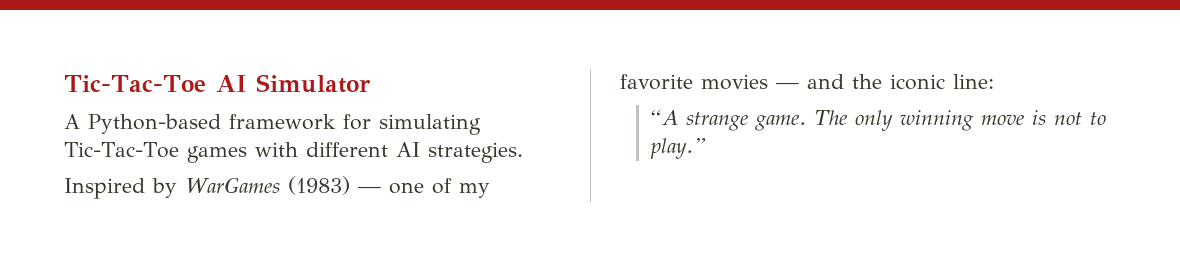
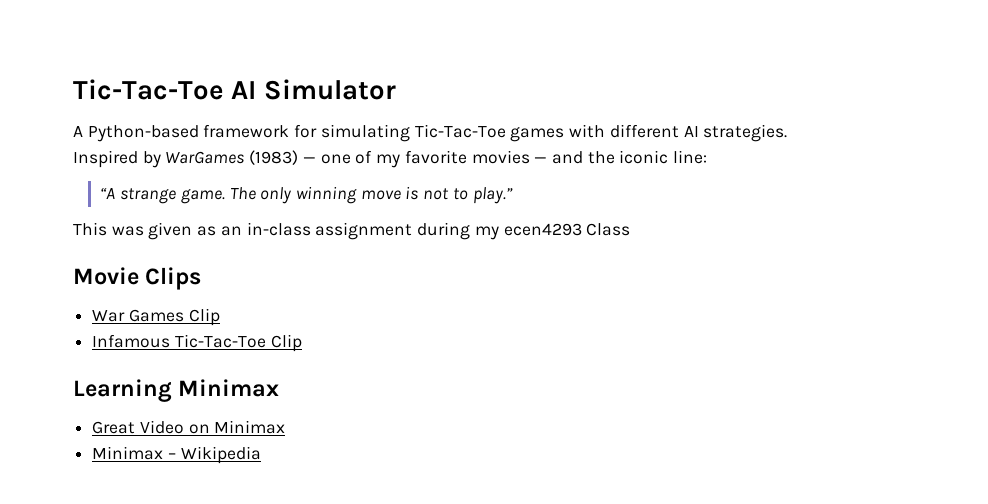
+ This was given as an in-class assignment during my ecen4293 Class
+ Movie Clips
+ War Games Clip
+ Infamous Tic-Tac-Toe Clip
+ Learning Minimax
+ Great Video on Minimax
+ Minimax – Wikipedia

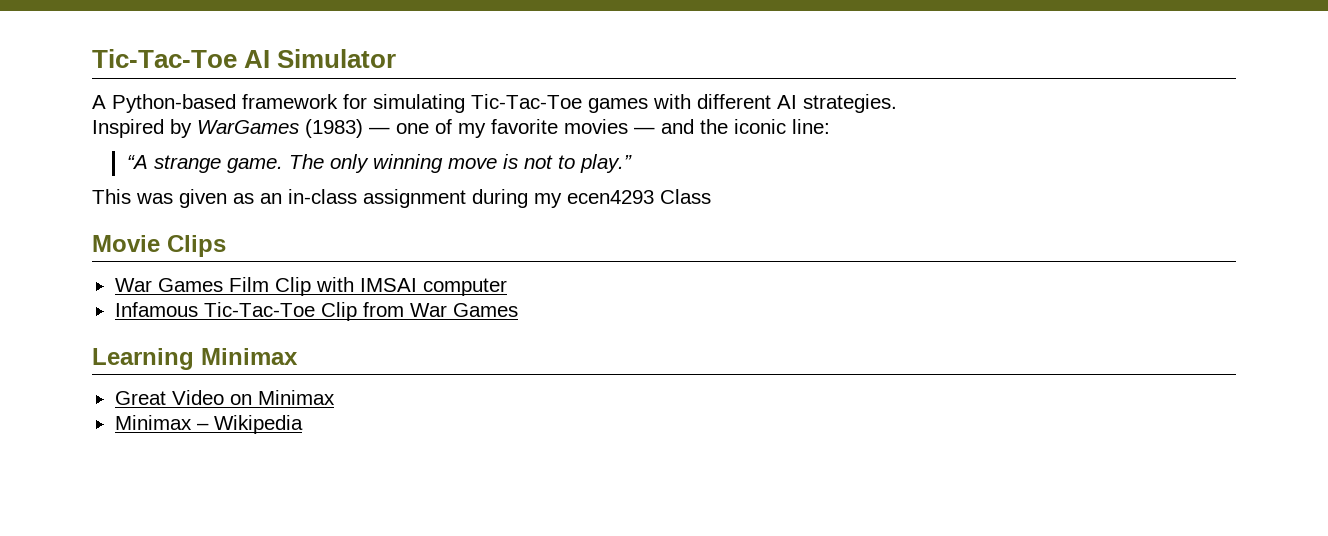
- War Games Clip
+ War Games Film Clip with IMSAI computer
- Infamous Tic-Tac-Toe Clip
+ Infamous Tic-Tac-Toe Clip from War Games

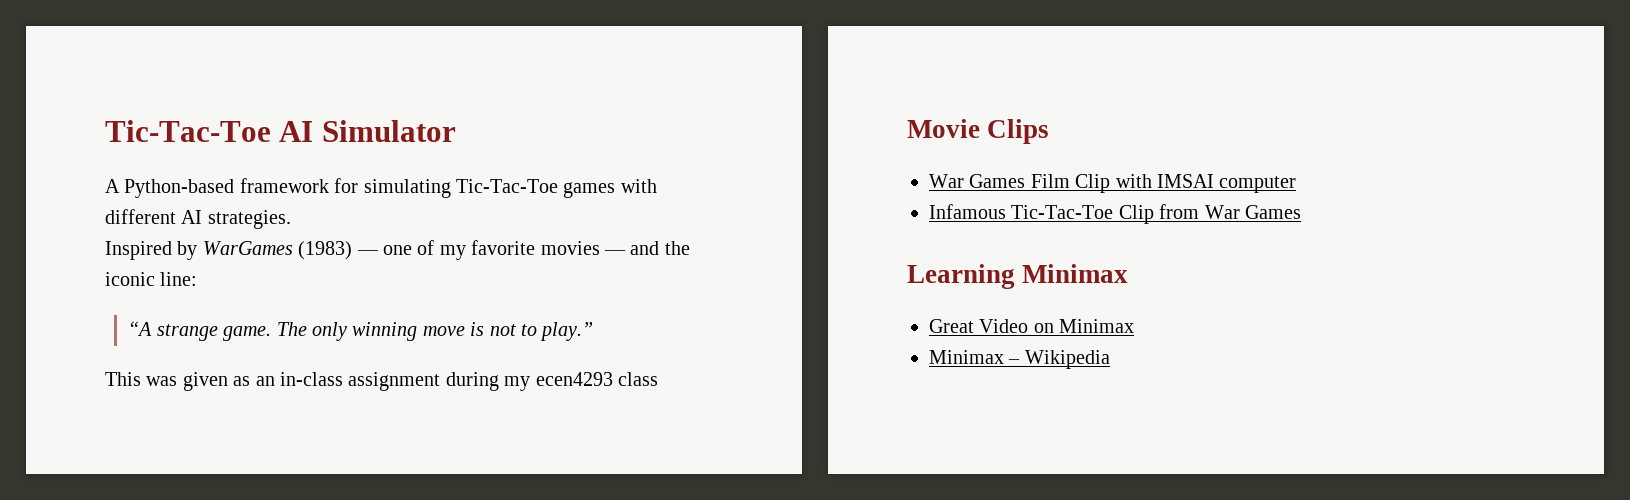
- This was given as an in-class assignment during my ecen4293 Class
+ This was given as an in-class assignment during my ecen4293 class

